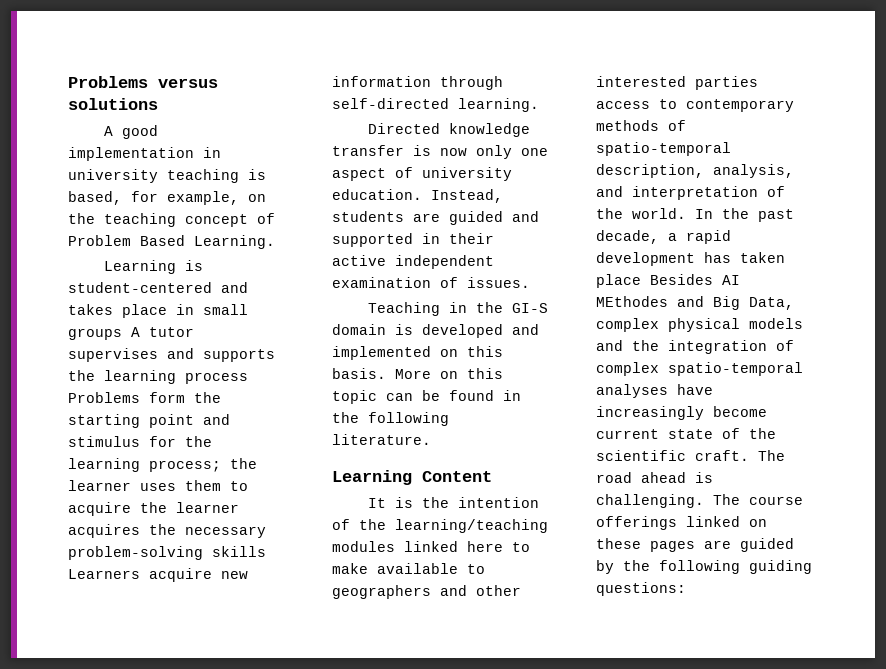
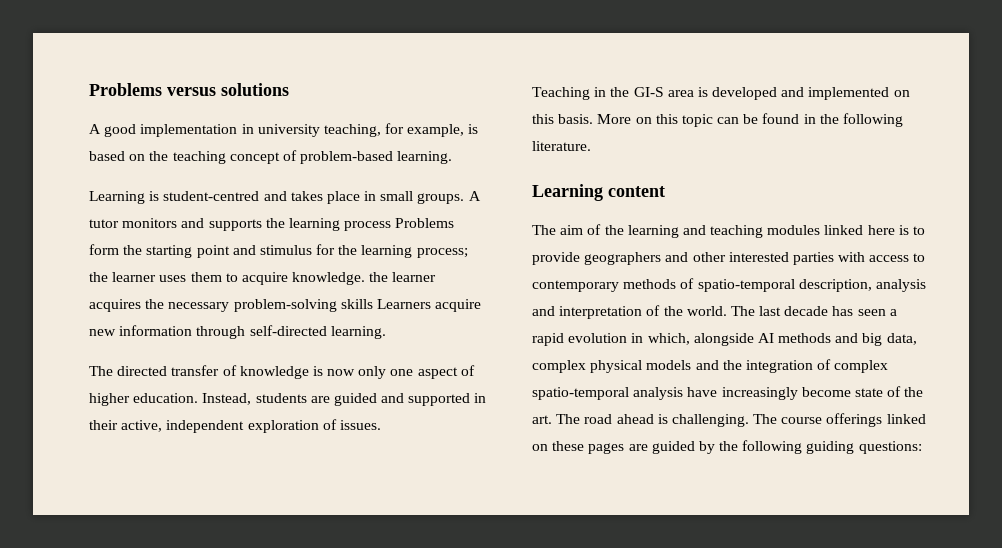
- A good implementation in university teaching is based, for example, on the teaching concept of Problem Based Learning.
+ A good implementation in university teaching, for example, is based on the teaching concept of problem-based learning.
- Learning is student-centered and takes place in small groups A tutor supervises and supports the learning process Problems form the starting point and stimulus for the learning process; the learner uses them to acquire the learner acquires the necessary problem-solving skills Learners acquire new information through self-directed learning.
+ Learning is student-centred and takes place in small groups. A tutor monitors and supports the learning process Problems form the starting point and stimulus for the learning process; the learner uses them to acquire knowledge. the learner acquires the necessary problem-solving skills Learners acquire new information through self-directed learning.
- Directed knowledge transfer is now only one aspect of university education.
+ The directed transfer of knowledge is now only one aspect of higher education.
- Instead, students are guided and supported in their active independent examination of issues.
+ Instead, students are guided and supported in their active, independent exploration of issues.
- Teaching in the GI-S domain is developed and implemented on this basis.
+ Teaching in the GI-S area is developed and implemented on this basis.
- Learning Content
- It is the intention of the learning/teaching modules linked here to make available to geographers and other interested parties access to contemporary methods of spatio-temporal description, analysis, and interpretation of the world.
+ Learning content
+ The aim of the learning and teaching modules linked here is to provide geographers and other interested parties with access to contemporary methods of spatio-temporal description, analysis and interpretation of the world.
- In the past decade, a rapid development has taken place Besides AI MEthodes and Big Data, complex physical models and the integration of complex spatio-temporal analyses have increasingly become current state of the scientific craft. The road ahead is challenging.
+ The last decade has seen a rapid evolution in which, alongside AI methods and big data, complex physical models and the integration of complex spatio-temporal analysis have increasingly become state of the art. The road ahead is challenging.

